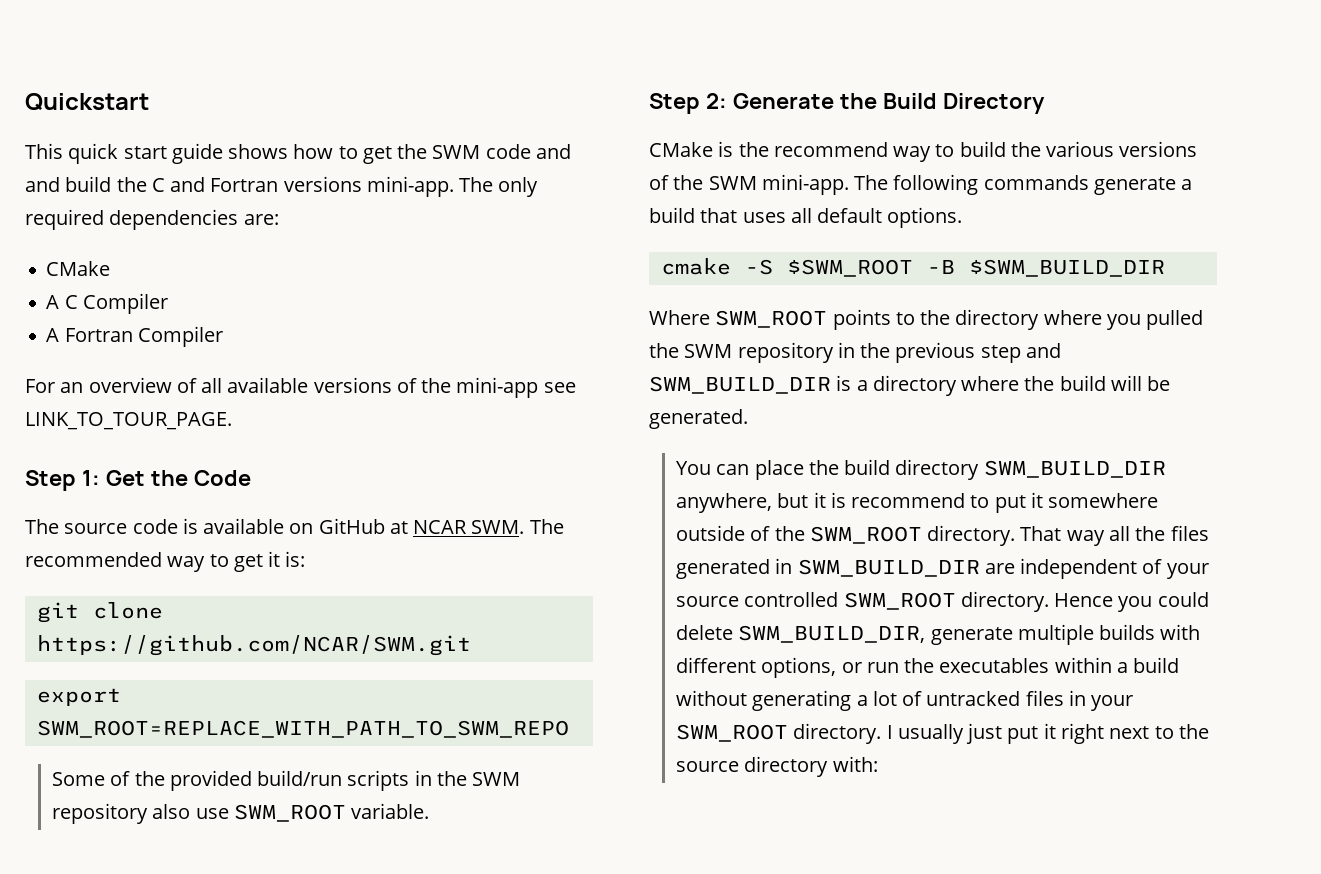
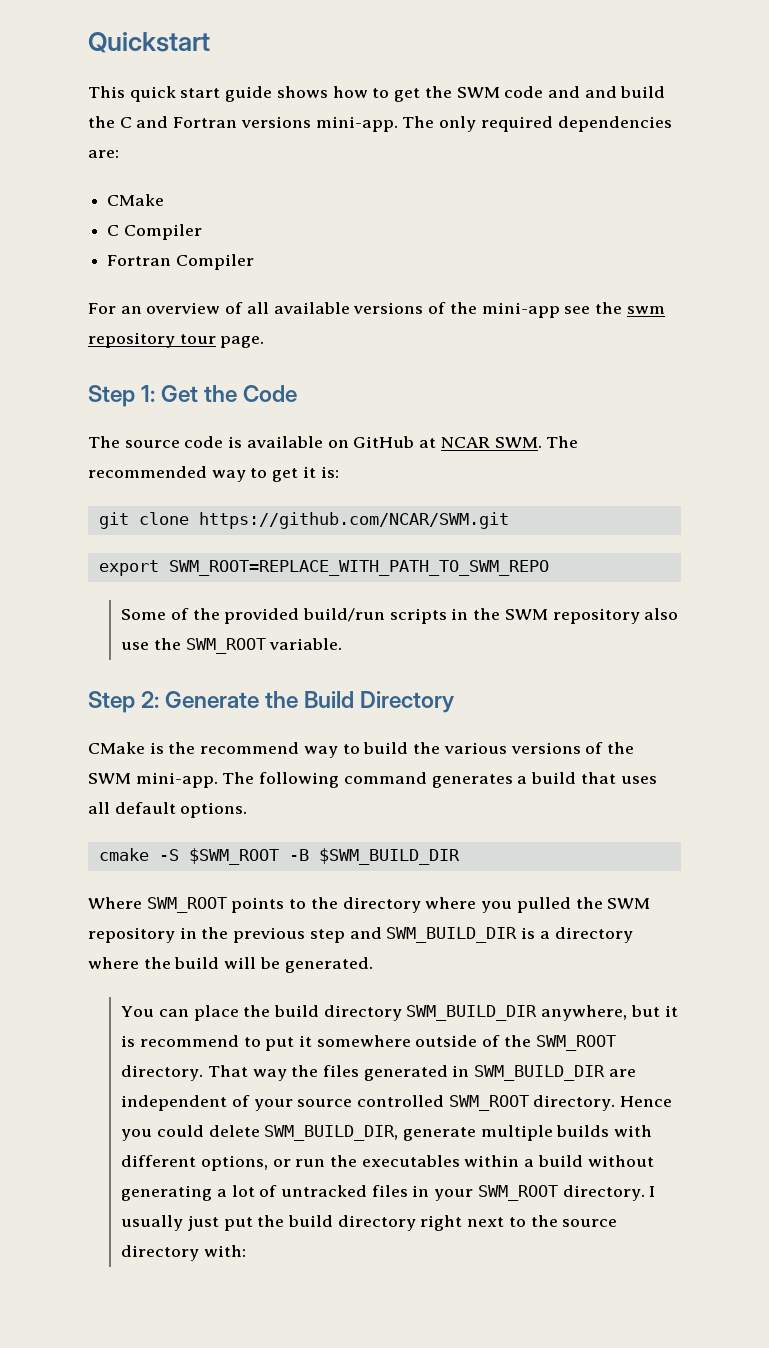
- A C Compiler
+ C Compiler
- A Fortran Compiler
+ Fortran Compiler
- For an overview of all available versions of the mini-app see LINK_TO_TOUR_PAGE.
+ For an overview of all available versions of the mini-app see the swm repository tour page.
- Some of the provided build/run scripts in the SWM repository also use SWM_ROOT variable.
+ Some of the provided build/run scripts in the SWM repository also use the SWM_ROOT variable.
- The following commands generate a build that uses all default options.
+ The following command generates a build that uses all default options.
- That way all the files generated in SWM_BUILD_DIR are independent of your source controlled SWM_ROOT directory.
+ That way the files generated in SWM_BUILD_DIR are independent of your source controlled SWM_ROOT directory.
- I usually just put it right next to the source directory with:
+ I usually just put the build directory right next to the source directory with:

